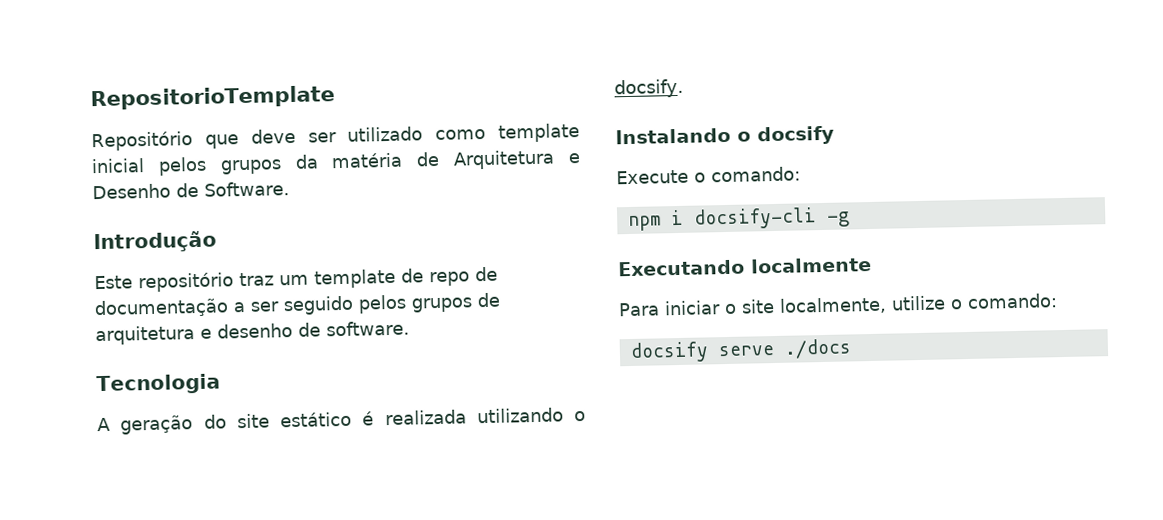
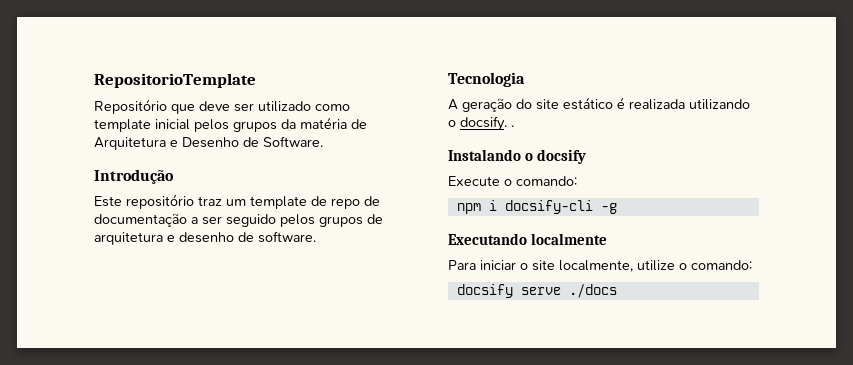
- A geração do site estático é realizada utilizando o docsify.
+ A geração do site estático é realizada utilizando o docsify. .

